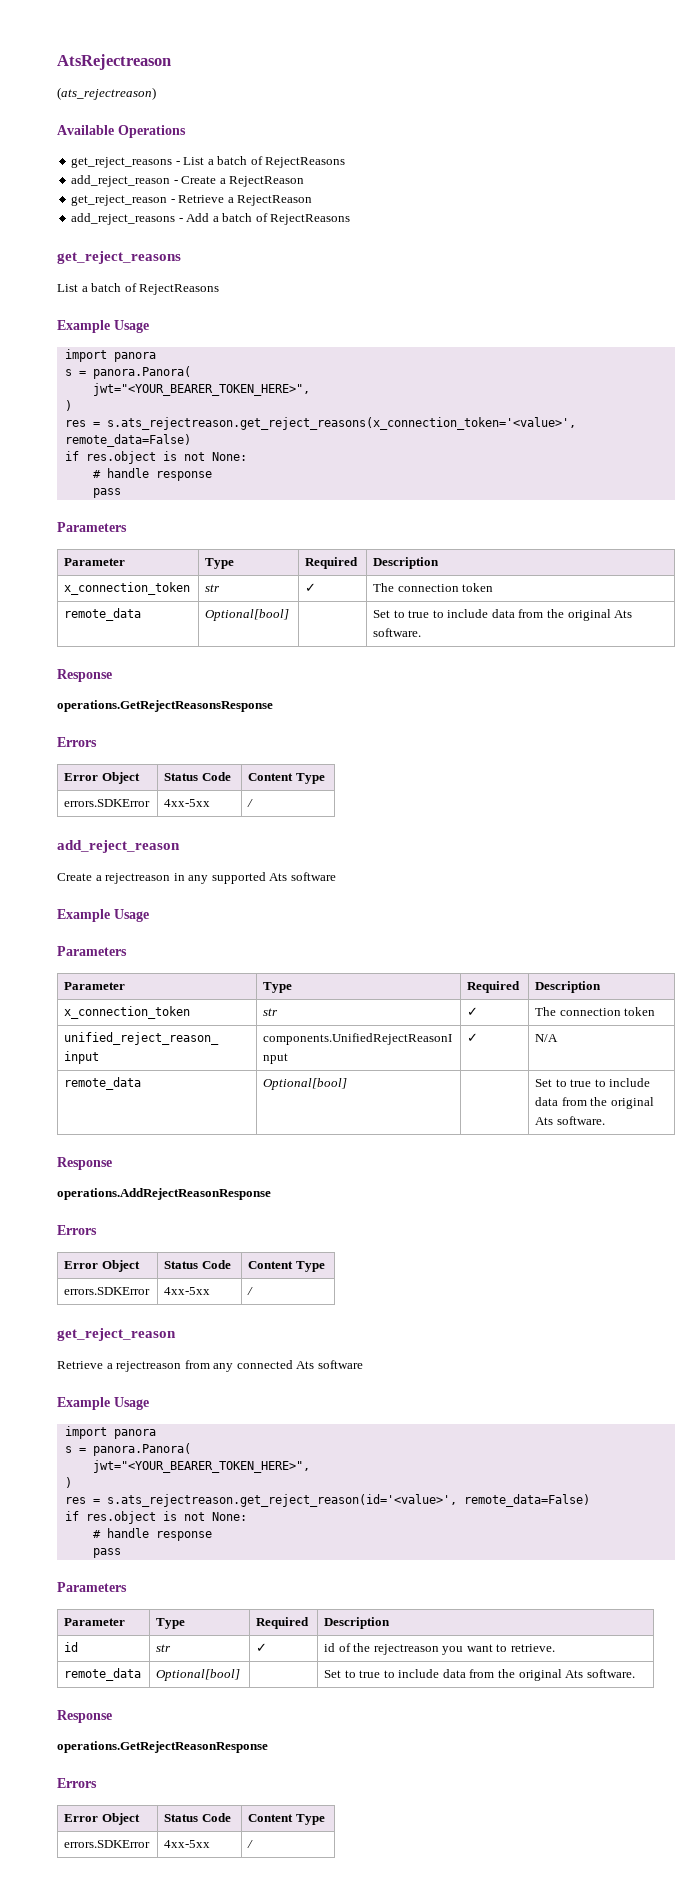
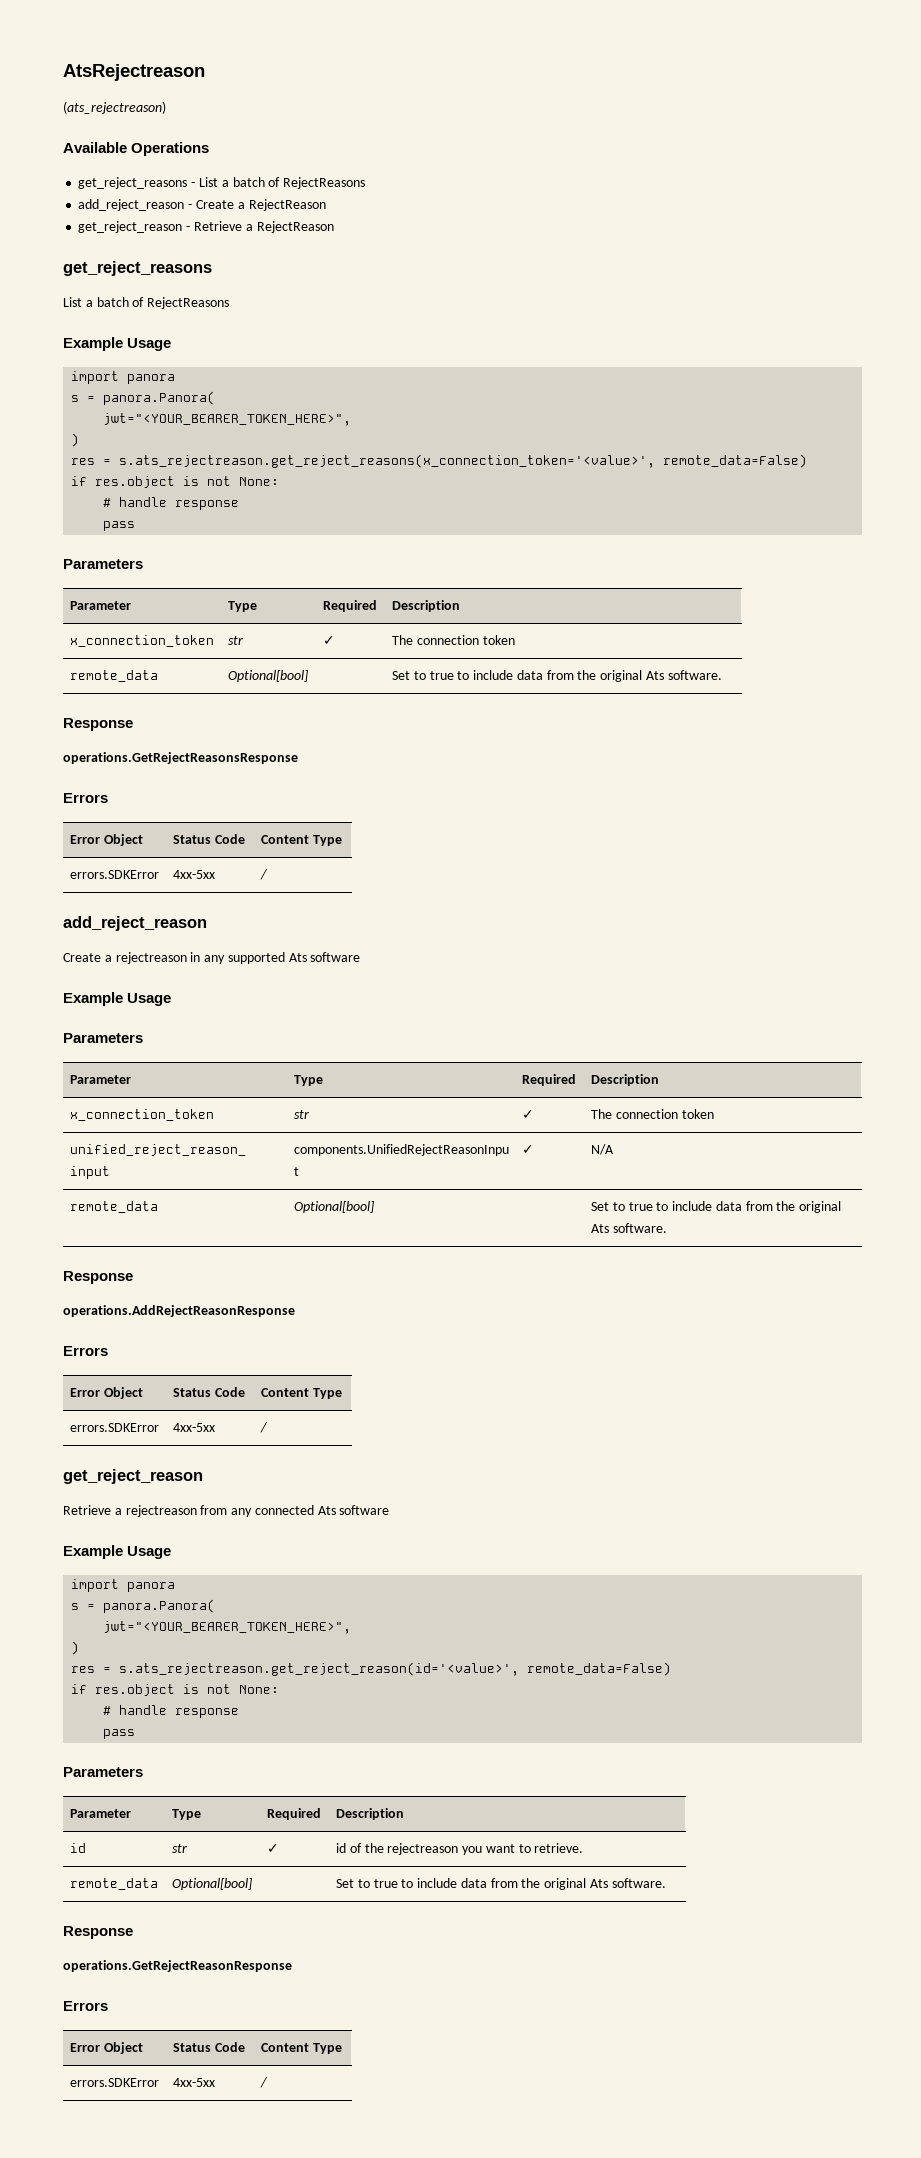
- add_reject_reasons - Add a batch of RejectReasons

